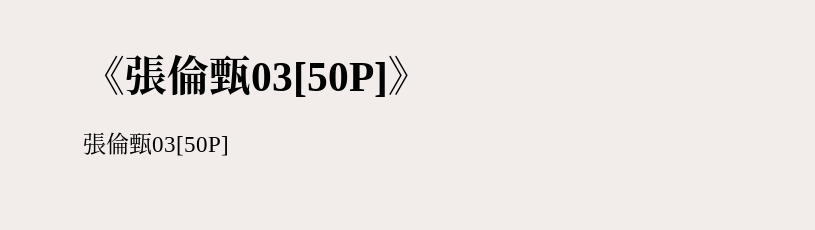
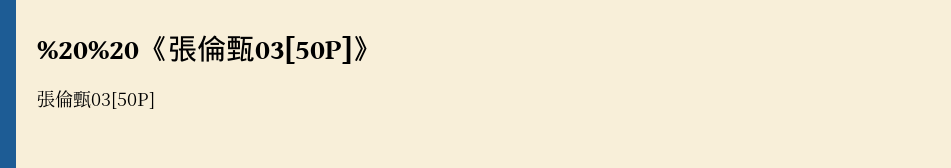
- 《張倫甄03[50P]》
+ %20%20《張倫甄03[50P]》

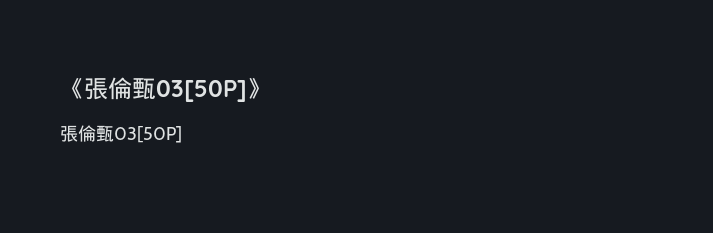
- %20%20《張倫甄03[50P]》
+ 《張倫甄03[50P]》

